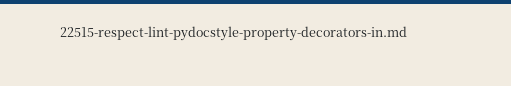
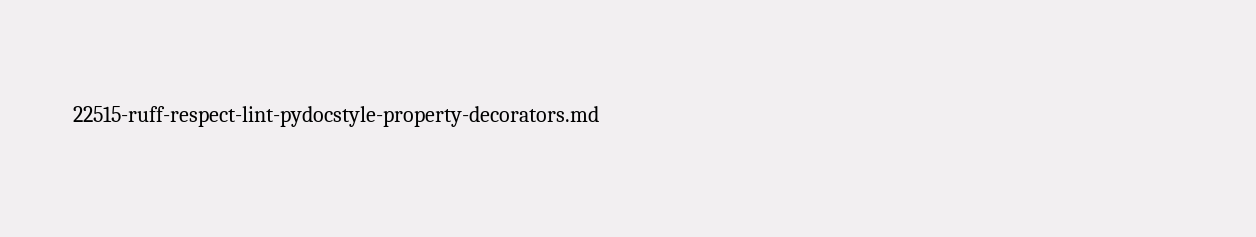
- 22515-respect-lint-pydocstyle-property-decorators-in.md
+ 22515-ruff-respect-lint-pydocstyle-property-decorators.md

